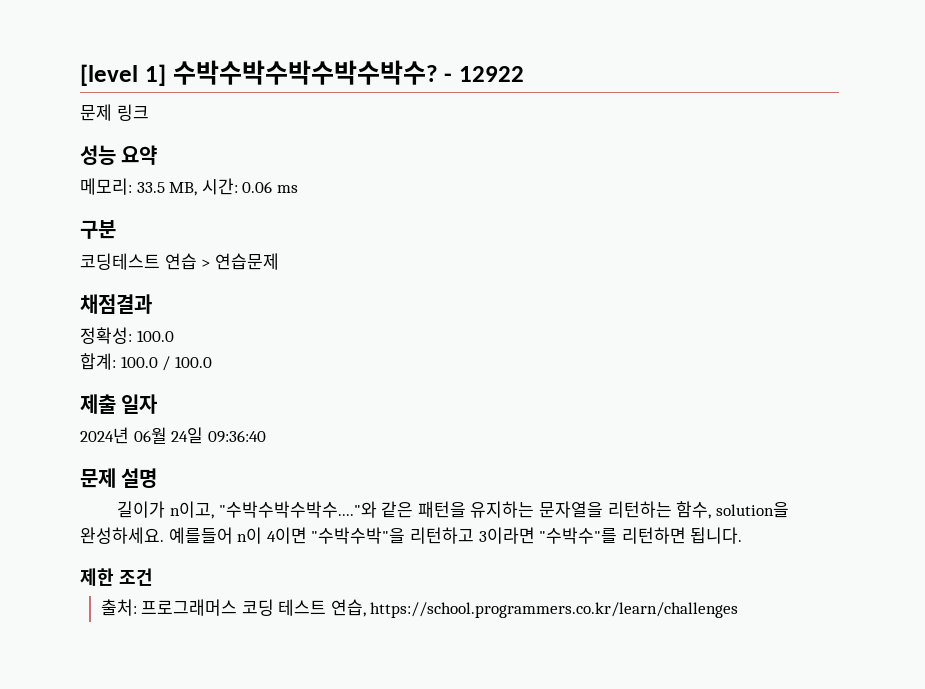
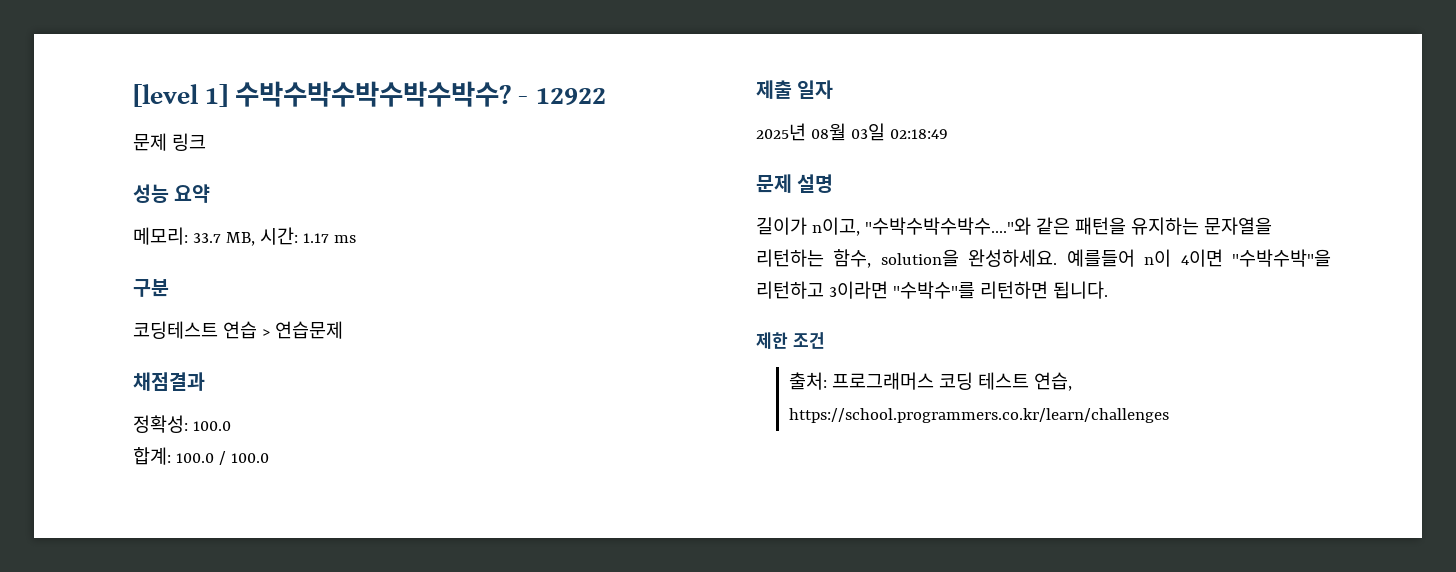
- 메모리: 33.5 MB, 시간: 0.06 ms
+ 메모리: 33.7 MB, 시간: 1.17 ms
- 2024년 06월 24일 09:36:40
+ 2025년 08월 03일 02:18:49

